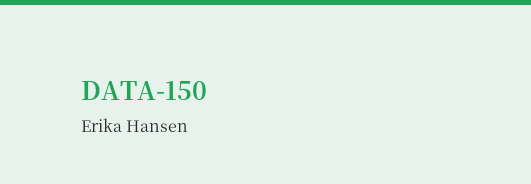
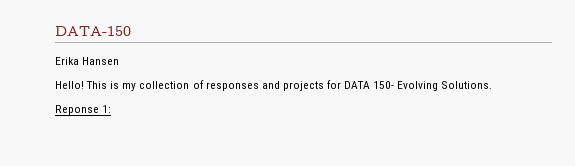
+ Hello! This is my collection of responses and projects for DATA 150- Evolving Solutions.
+ Reponse 1:

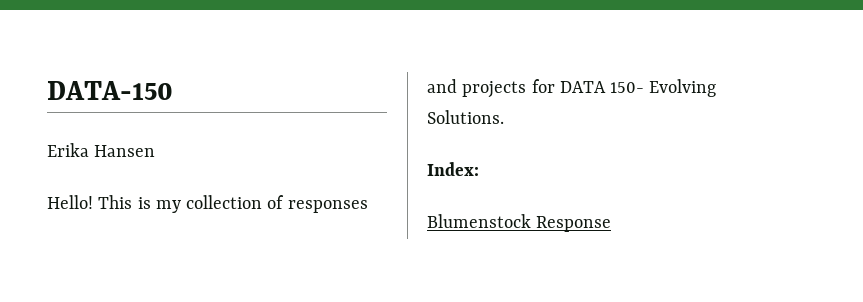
- Reponse 1:
+ Index:
+ Blumenstock Response

